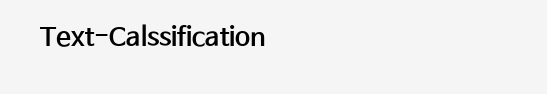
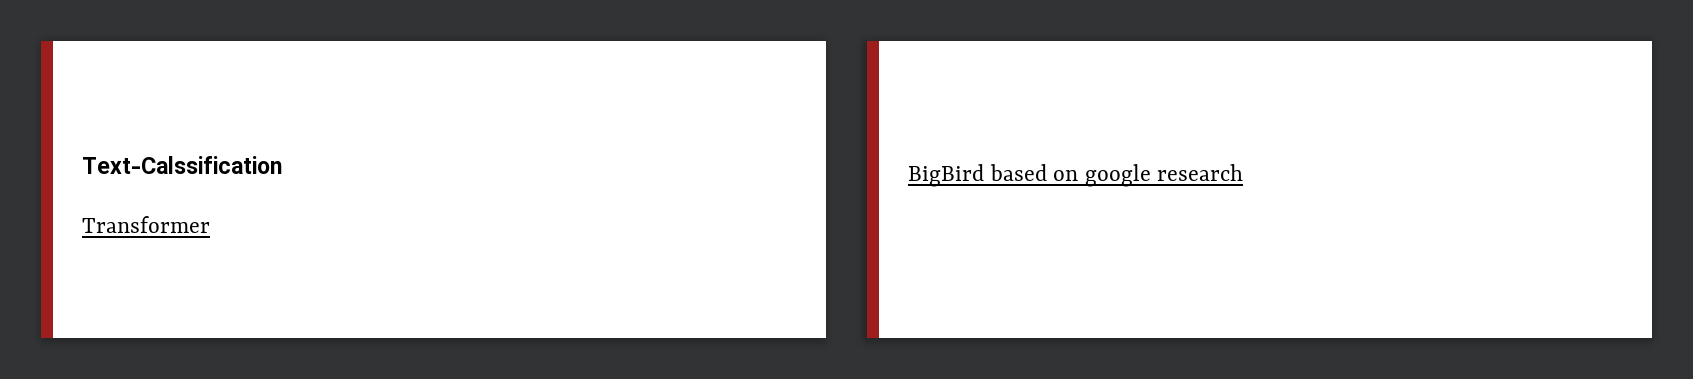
+ Transformer
+ BigBird based on google research

